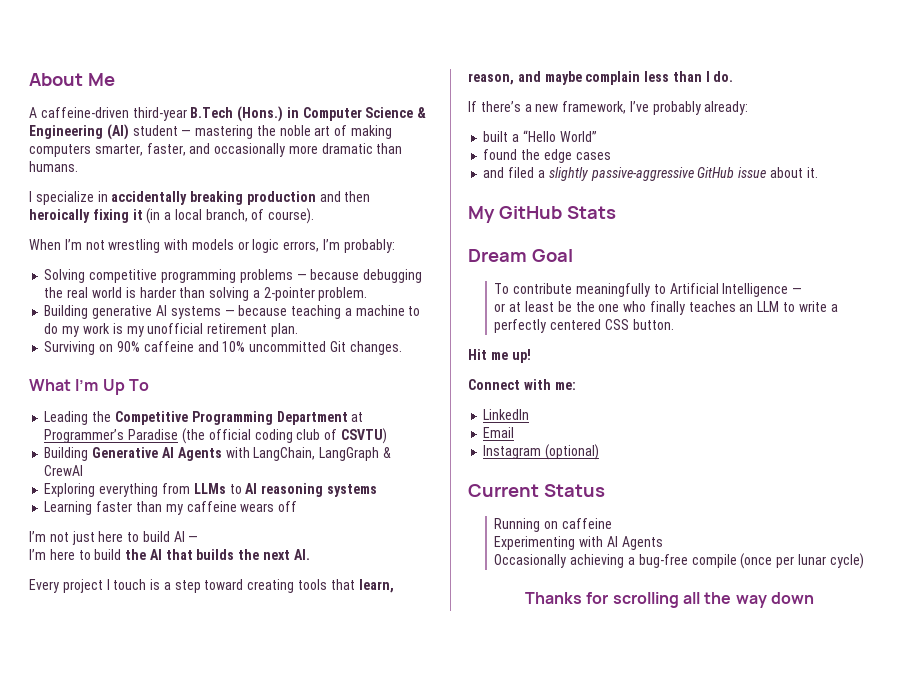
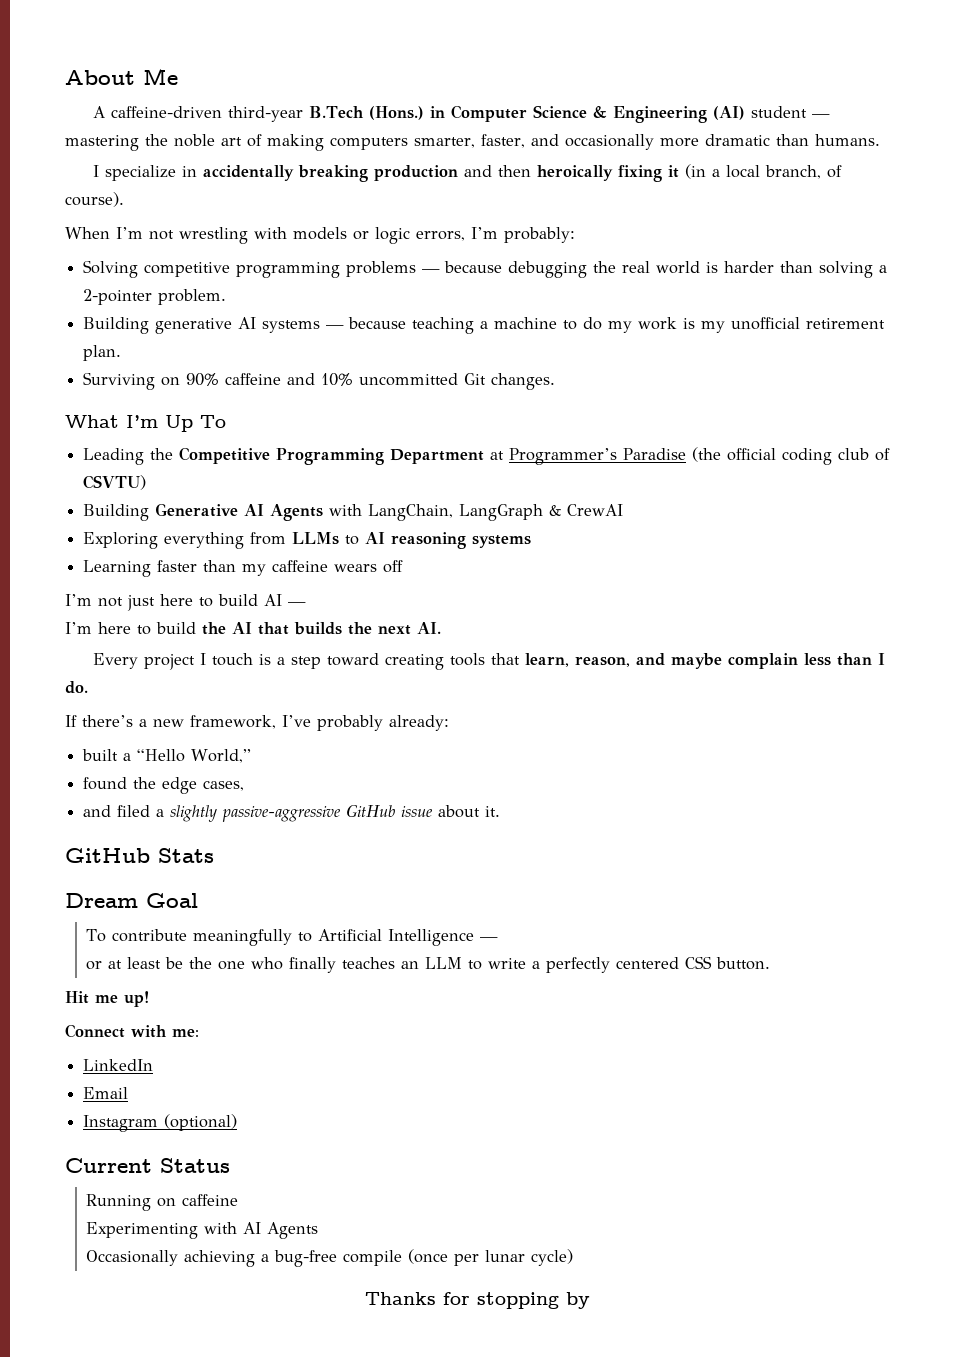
- built a “Hello World”
+ built a “Hello World,”
- found the edge cases
+ found the edge cases,
- My GitHub Stats
+ GitHub Stats
- Thanks for scrolling all the way down
+ Thanks for stopping by

